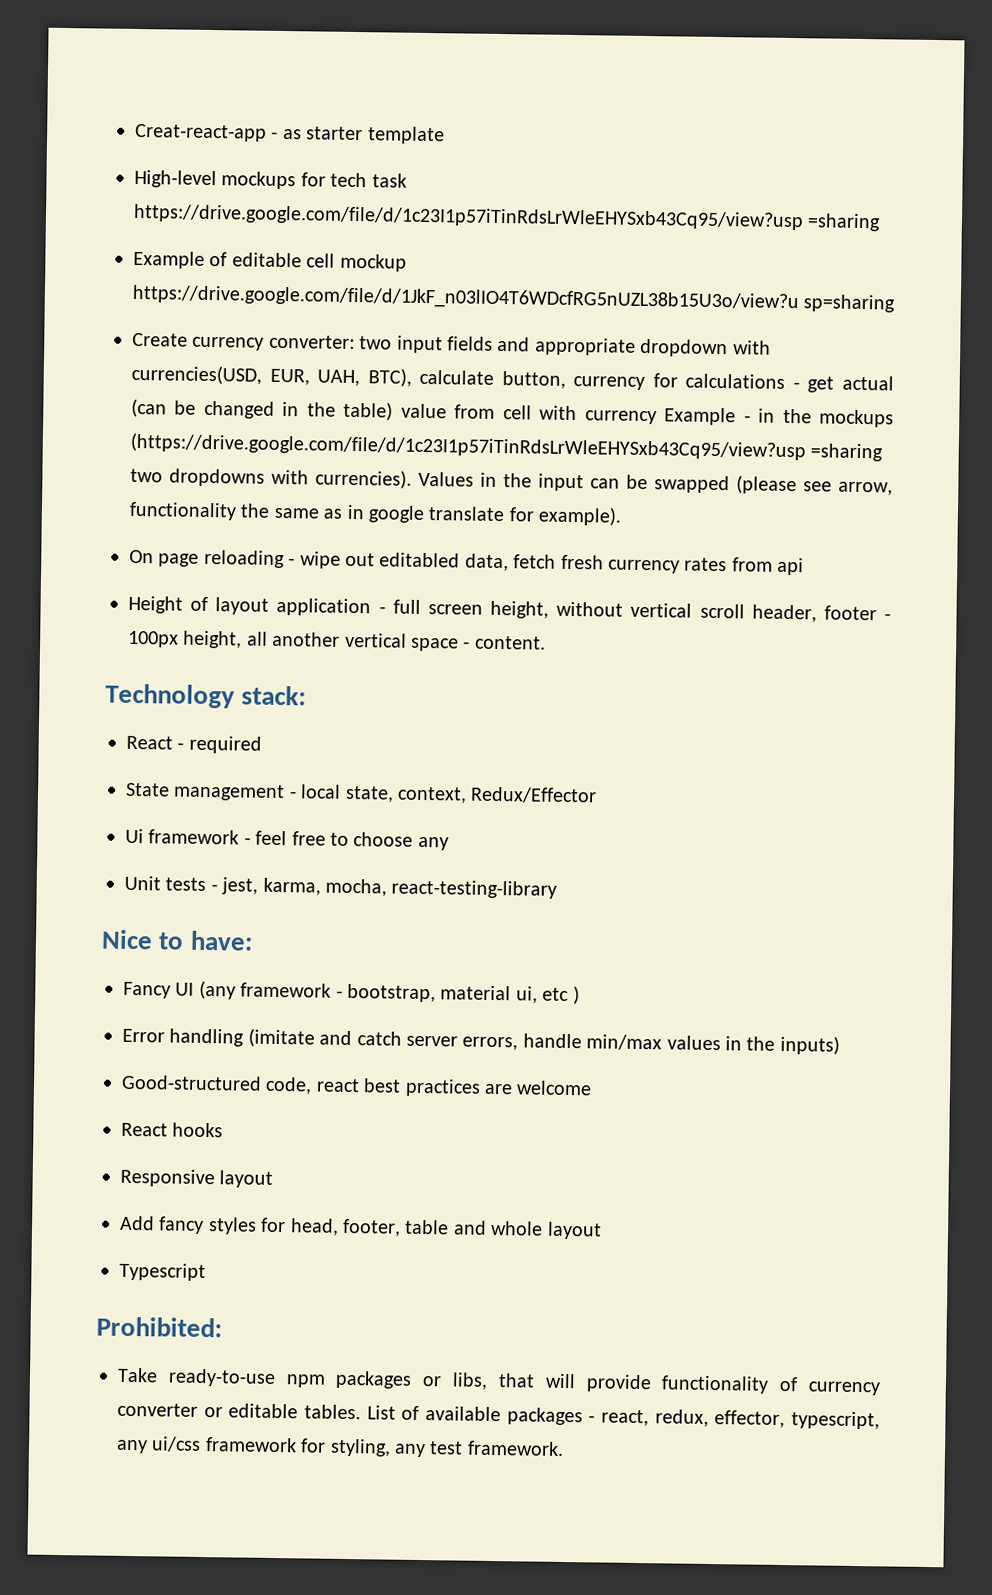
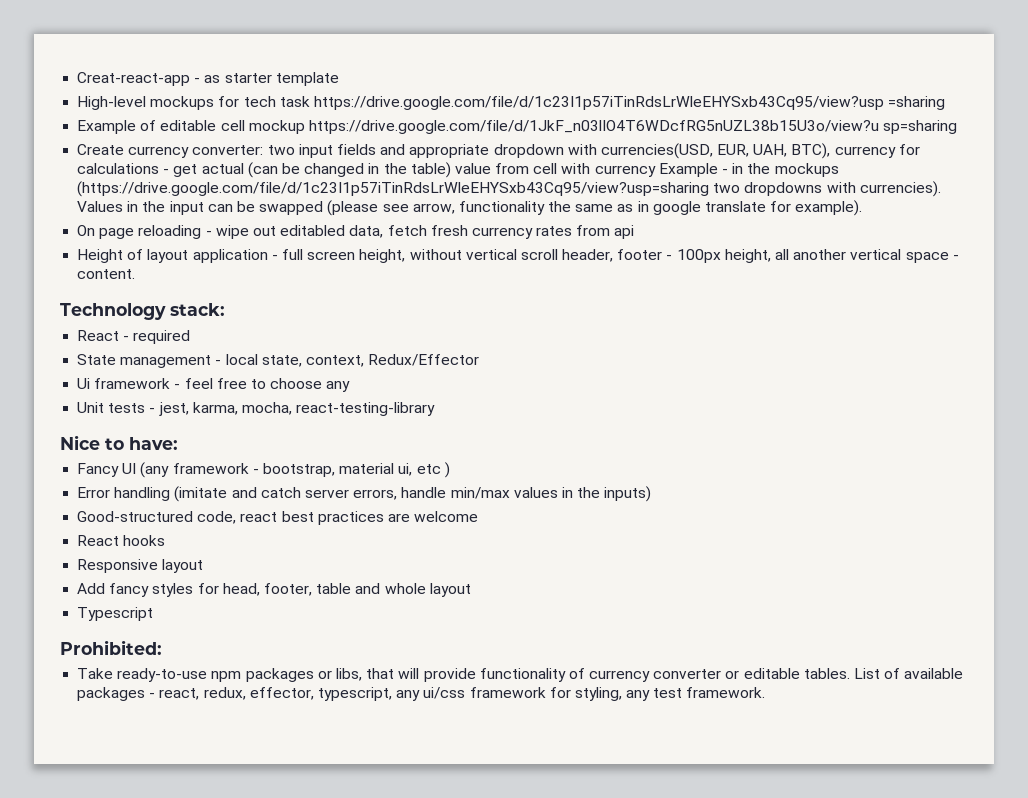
- Create currency converter: two input fields and appropriate dropdown with currencies(USD, EUR, UAH, BTC), calculate button, currency for calculations - get actual (can be changed in the table) value from cell with currency Example - in the mockups (https://drive.google.com/file/d/1c23I1p57iTinRdsLrWleEHYSxb43Cq95/view?usp =sharing two dropdowns with currencies).
+ Create currency converter: two input fields and appropriate dropdown with currencies(USD, EUR, UAH, BTC), currency for calculations - get actual (can be changed in the table) value from cell with currency Example - in the mockups (https://drive.google.com/file/d/1c23I1p57iTinRdsLrWleEHYSxb43Cq95/view?usp=sharing two dropdowns with currencies).

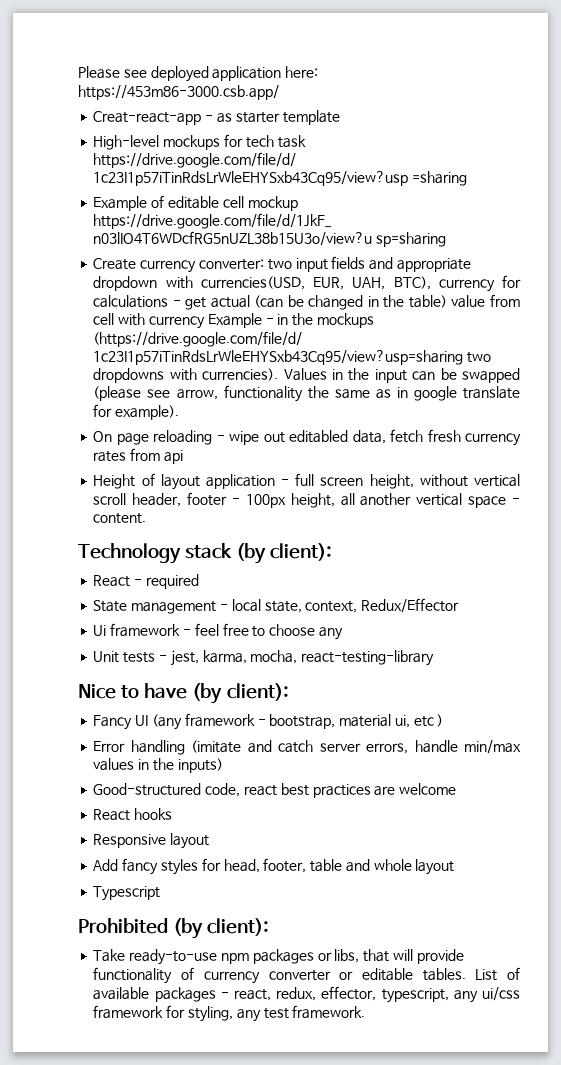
+ Please see deployed application here: https://453m86-3000.csb.app/
- Technology stack:
+ Technology stack (by client):
- Nice to have:
+ Nice to have (by client):
- Prohibited:
+ Prohibited (by client):

